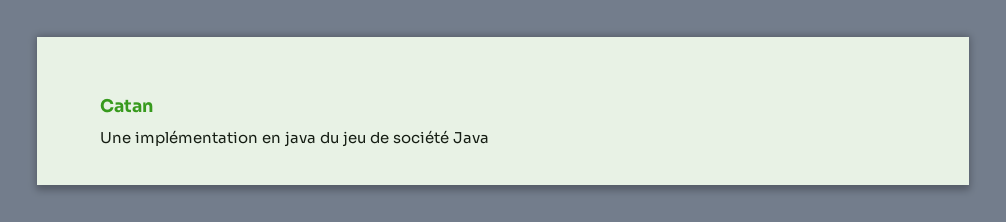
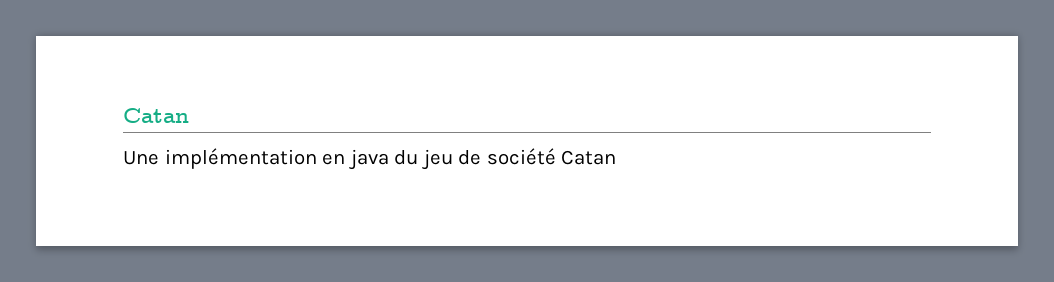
- Une implémentation en java du jeu de société Java
+ Une implémentation en java du jeu de société Catan

